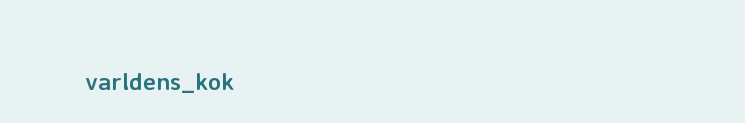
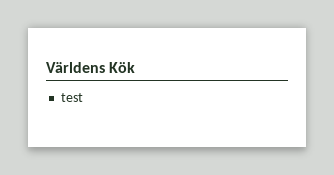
- varldens_kok
+ Världens Kök
+ test

